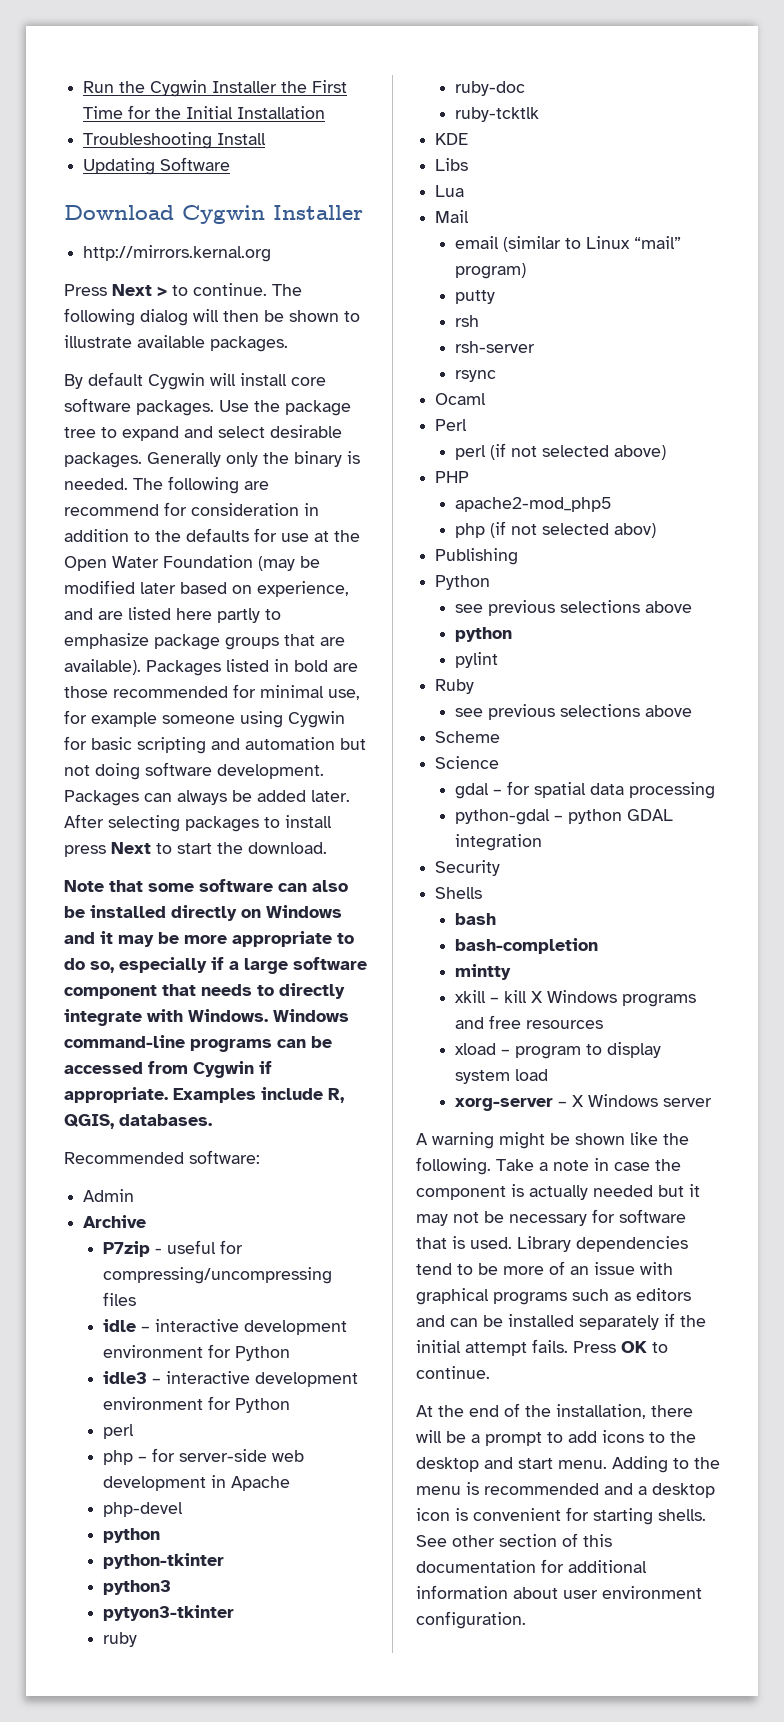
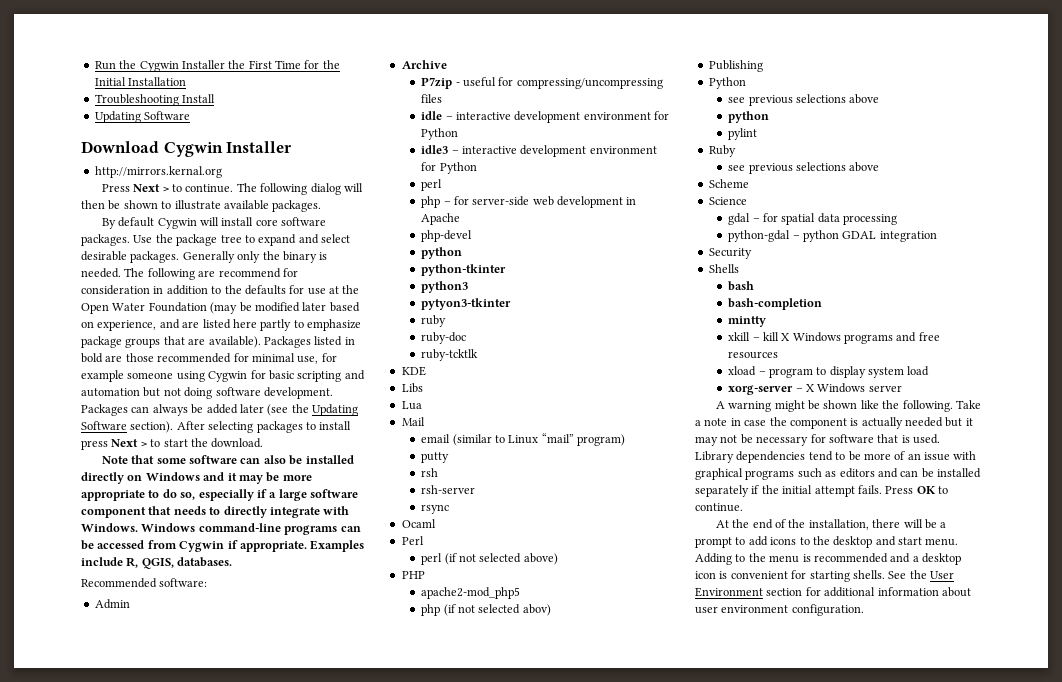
- Packages can always be added later.
+ Packages can always be added later (see the Updating Software section).
- After selecting packages to install press Next to start the download.
+ After selecting packages to install press Next > to start the download.
- See other section of this documentation for additional information about user environment configuration.
+ See the User Environment section for additional information about user environment configuration.

